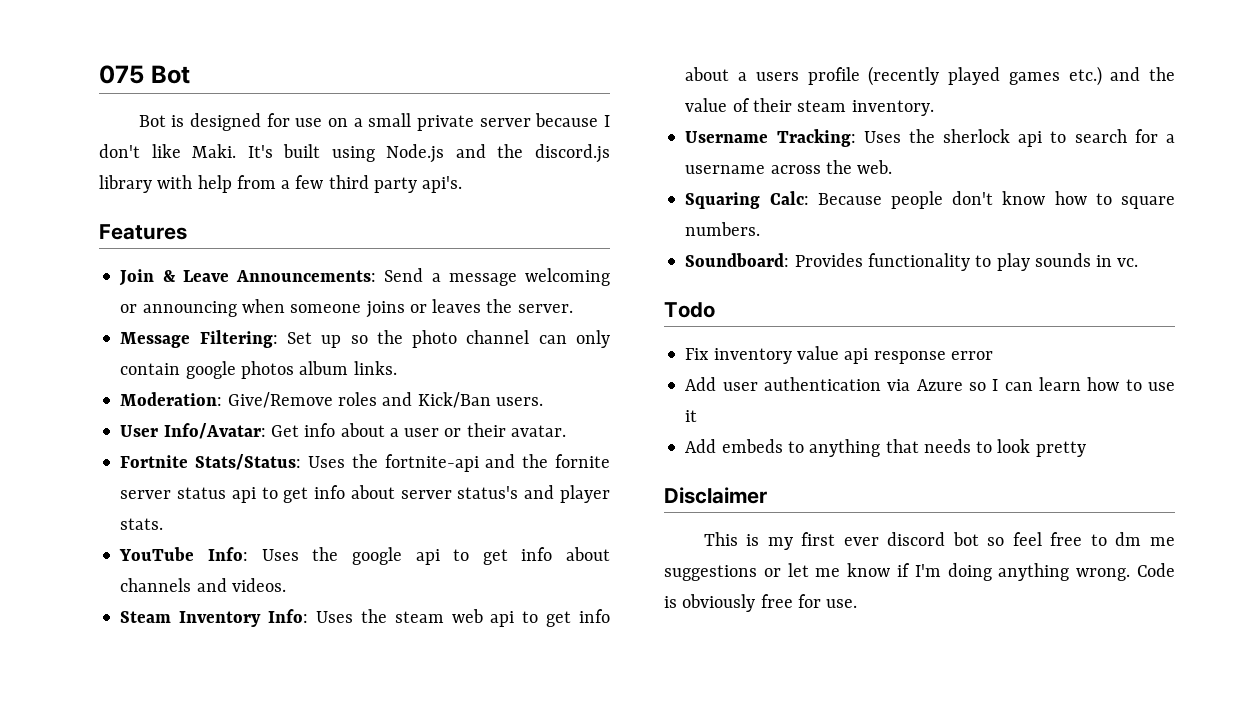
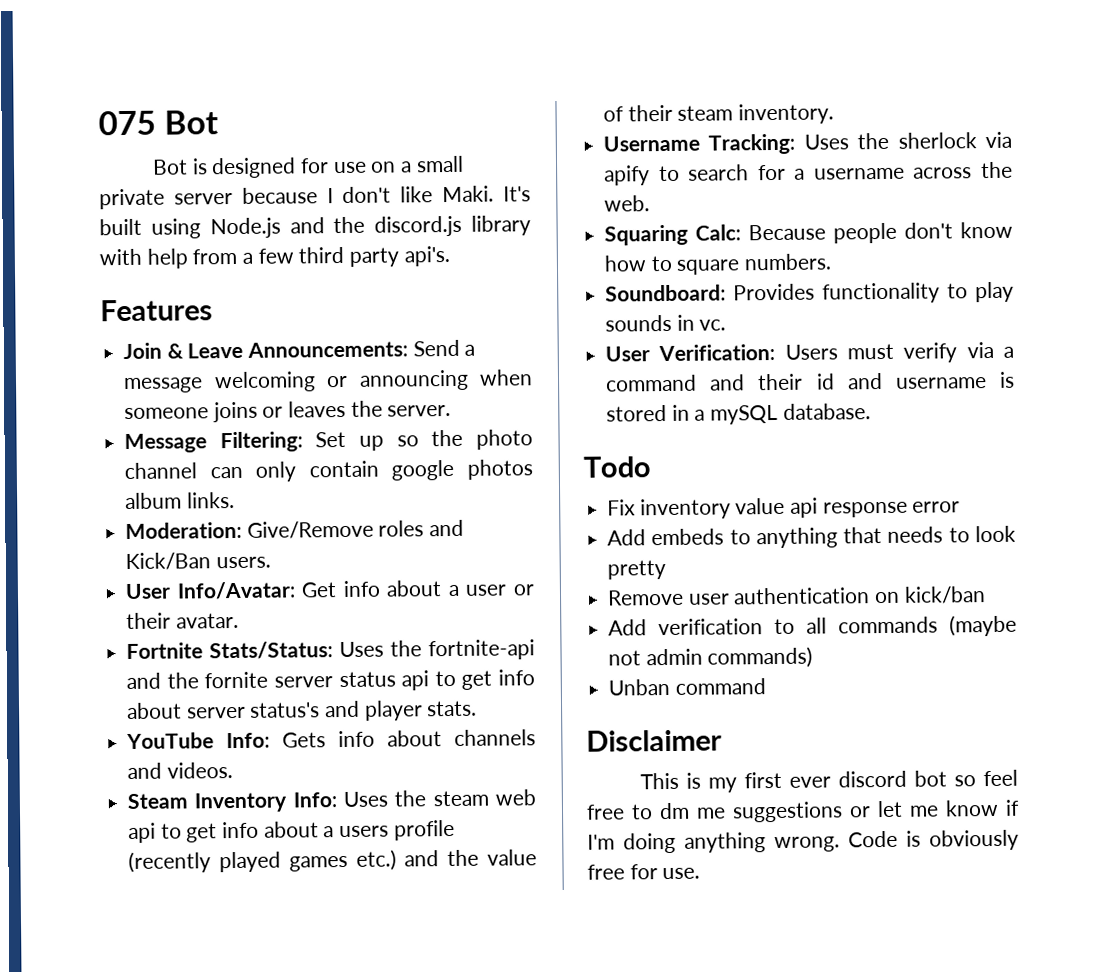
- YouTube Info: Uses the google api to get info about channels and videos.
+ YouTube Info: Gets info about channels and videos.
- Username Tracking: Uses the sherlock api to search for a username across the web.
+ Username Tracking: Uses the sherlock via apify to search for a username across the web.
+ User Verification: Users must verify via a command and their id and username is stored in a mySQL database.
- Add user authentication via Azure so I can learn how to use it
+ Remove user authentication on kick/ban
+ Add verification to all commands (maybe not admin commands)
+ Unban command

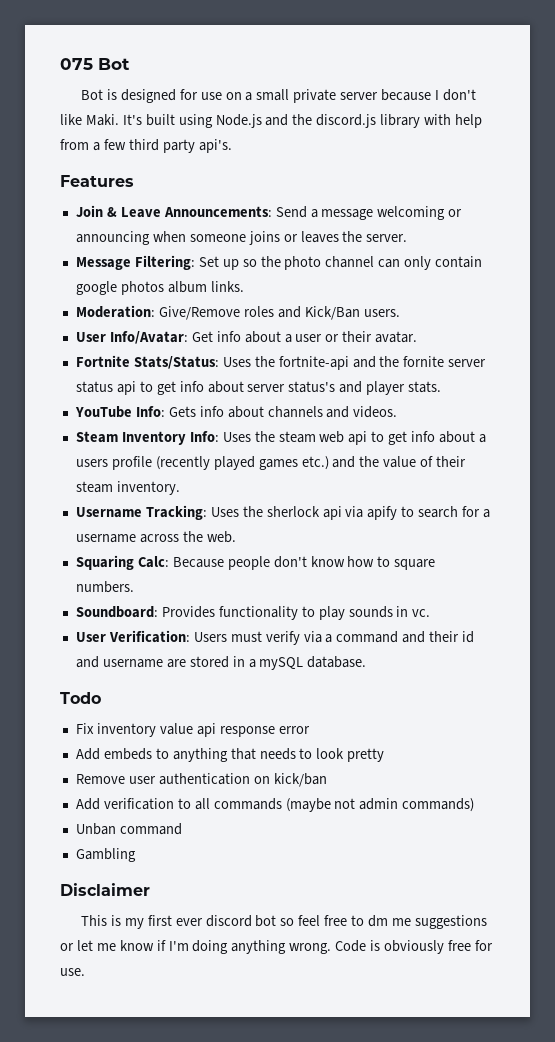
- Username Tracking: Uses the sherlock via apify to search for a username across the web.
+ Username Tracking: Uses the sherlock api via apify to search for a username across the web.
- User Verification: Users must verify via a command and their id and username is stored in a mySQL database.
+ User Verification: Users must verify via a command and their id and username are stored in a mySQL database.
+ Gambling

